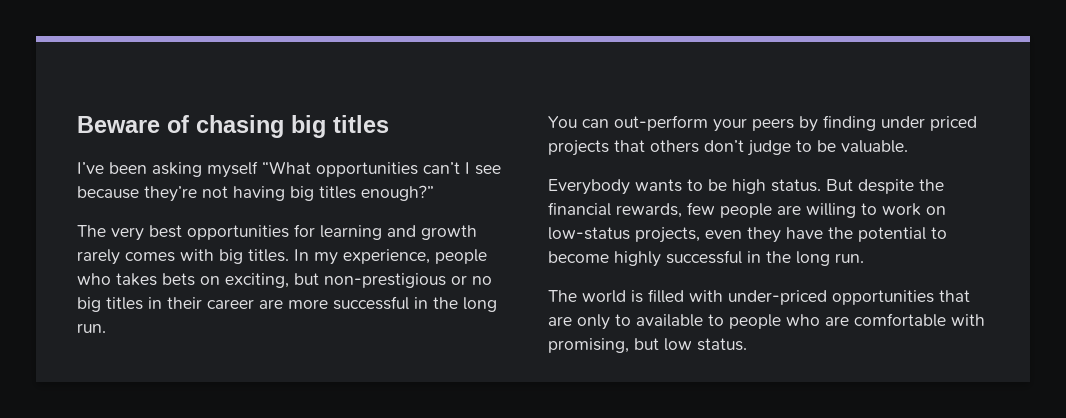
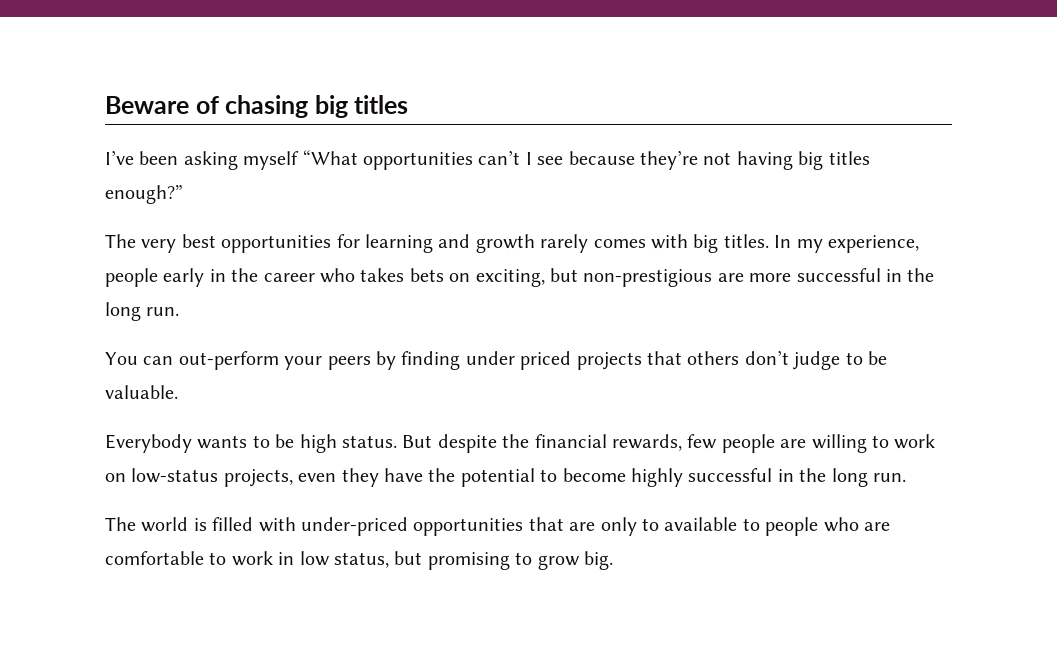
- In my experience, people who takes bets on exciting, but non-prestigious or no big titles in their career are more successful in the long run.
+ In my experience, people early in the career who takes bets on exciting, but non-prestigious are more successful in the long run.
- The world is filled with under-priced opportunities that are only to available to people who are comfortable with promising, but low status.
+ The world is filled with under-priced opportunities that are only to available to people who are comfortable to work in low status, but promising to grow big.

